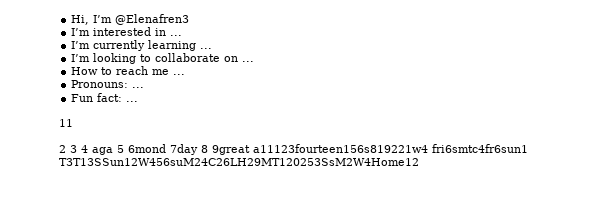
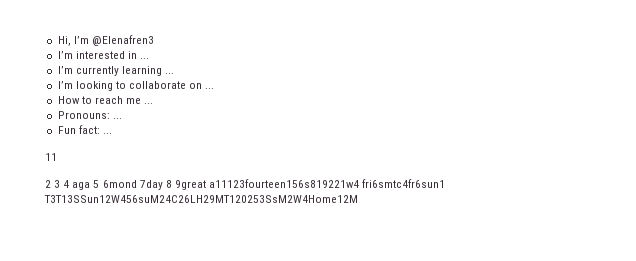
- 2 3 4 aga 5 6mond 7day 8 9great a11123fourteen156s819221w4 fri6smtс4fr6sun1 T3T13SSun12W456suM24C26LH29MT120253SsM2W4Home12
+ 2 3 4 aga 5 6mond 7day 8 9great a11123fourteen156s819221w4 fri6smtс4fr6sun1 T3T13SSun12W456suM24C26LH29MT120253SsM2W4Home12M

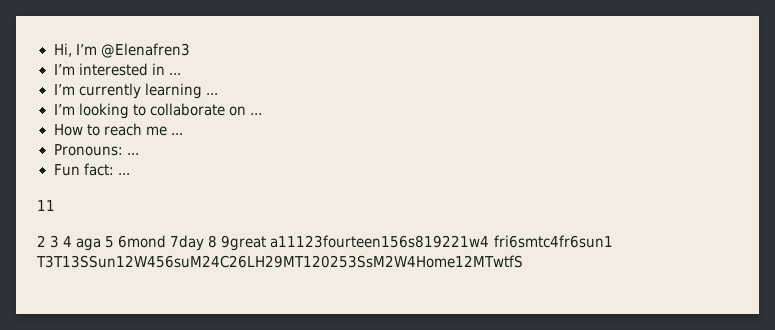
- 2 3 4 aga 5 6mond 7day 8 9great a11123fourteen156s819221w4 fri6smtс4fr6sun1 T3T13SSun12W456suM24C26LH29MT120253SsM2W4Home12M
+ 2 3 4 aga 5 6mond 7day 8 9great a11123fourteen156s819221w4 fri6smtс4fr6sun1 T3T13SSun12W456suM24C26LH29MT120253SsM2W4Home12MTwtfS

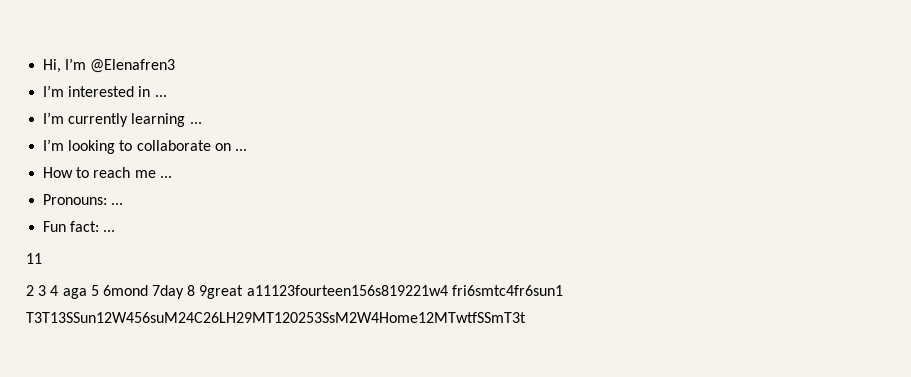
- 2 3 4 aga 5 6mond 7day 8 9great a11123fourteen156s819221w4 fri6smtс4fr6sun1 T3T13SSun12W456suM24C26LH29MT120253SsM2W4Home12MTwtfS
+ 2 3 4 aga 5 6mond 7day 8 9great a11123fourteen156s819221w4 fri6smtс4fr6sun1 T3T13SSun12W456suM24C26LH29MT120253SsM2W4Home12MTwtfSSmT3t

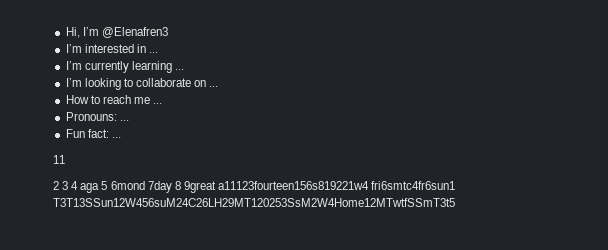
- 2 3 4 aga 5 6mond 7day 8 9great a11123fourteen156s819221w4 fri6smtс4fr6sun1 T3T13SSun12W456suM24C26LH29MT120253SsM2W4Home12MTwtfSSmT3t
+ 2 3 4 aga 5 6mond 7day 8 9great a11123fourteen156s819221w4 fri6smtс4fr6sun1 T3T13SSun12W456suM24C26LH29MT120253SsM2W4Home12MTwtfSSmT3t5

